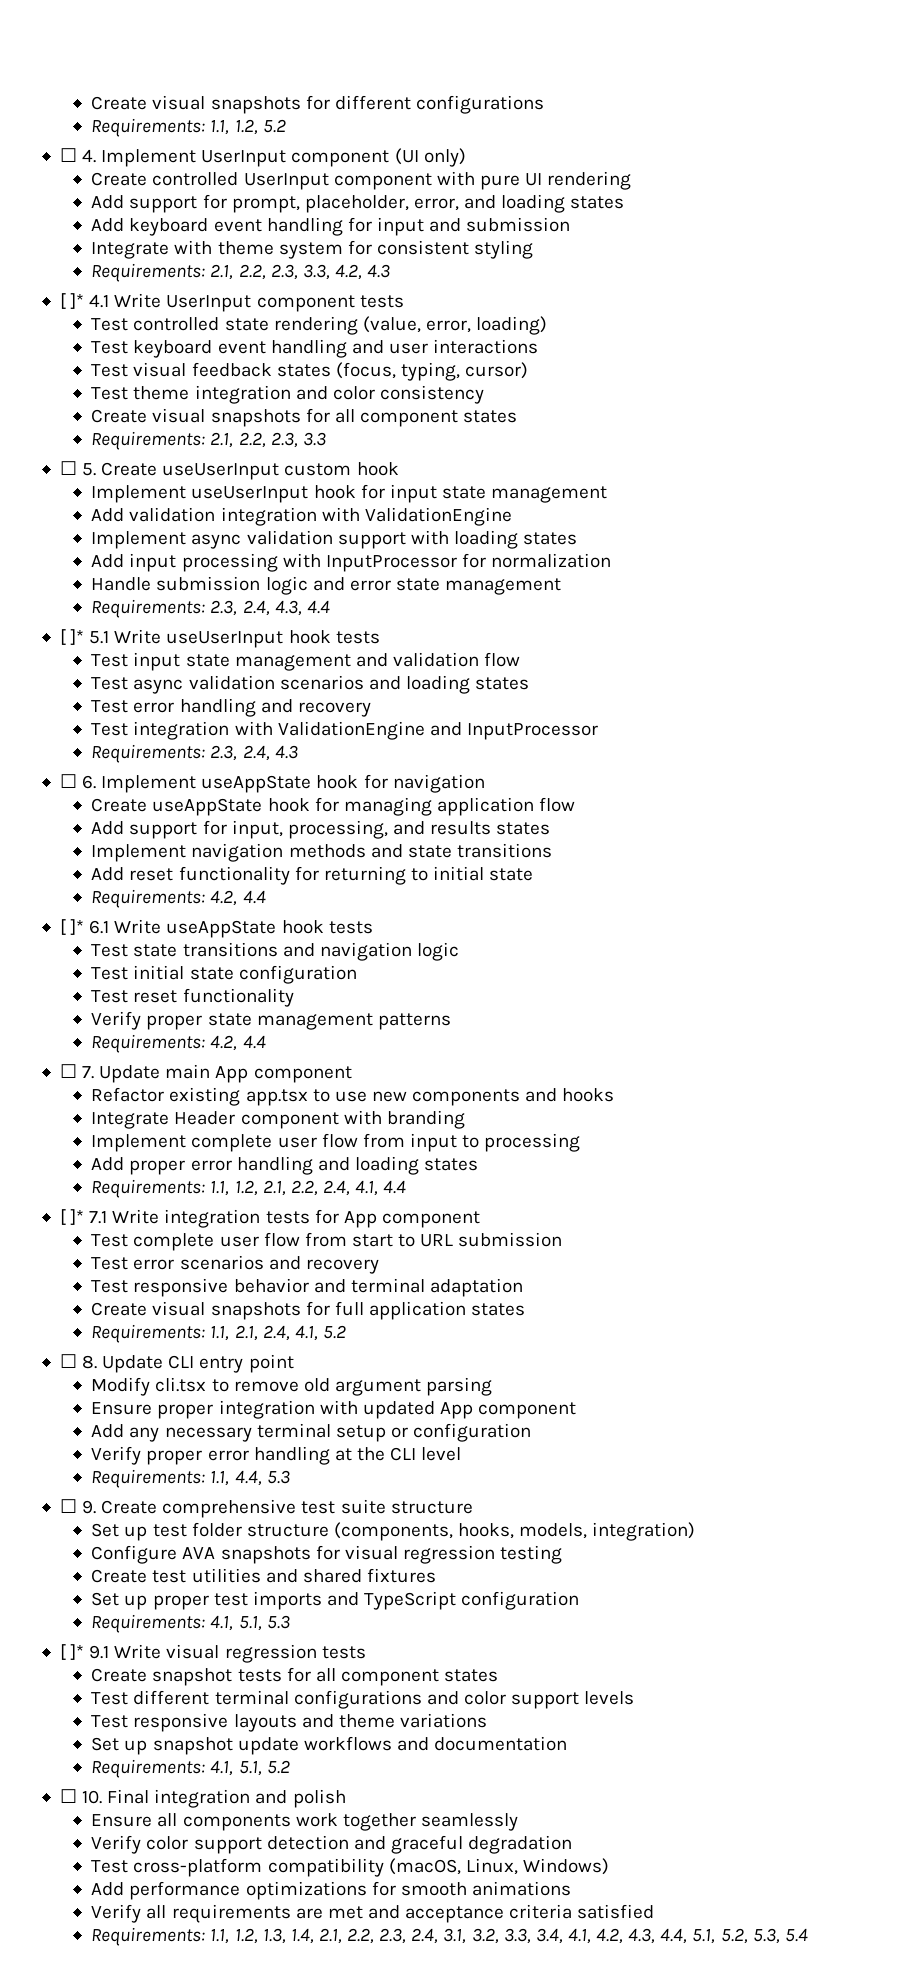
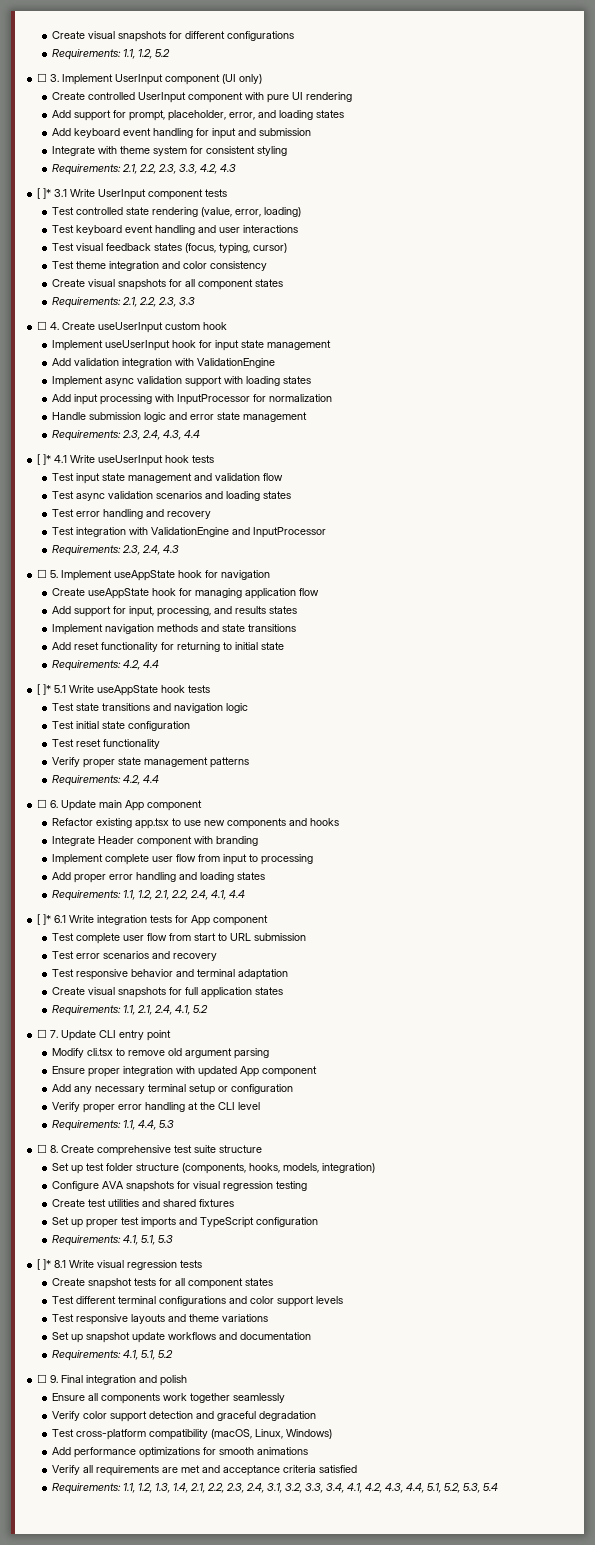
- ☐ 4. Implement UserInput component (UI only)
+ ☐ 3. Implement UserInput component (UI only)
- [ ]* 4.1 Write UserInput component tests
+ [ ]* 3.1 Write UserInput component tests
- ☐ 5. Create useUserInput custom hook
+ ☐ 4. Create useUserInput custom hook
- [ ]* 5.1 Write useUserInput hook tests
+ [ ]* 4.1 Write useUserInput hook tests
- ☐ 6. Implement useAppState hook for navigation
+ ☐ 5. Implement useAppState hook for navigation
- [ ]* 6.1 Write useAppState hook tests
+ [ ]* 5.1 Write useAppState hook tests
- ☐ 7. Update main App component
+ ☐ 6. Update main App component
- [ ]* 7.1 Write integration tests for App component
+ [ ]* 6.1 Write integration tests for App component
- ☐ 8. Update CLI entry point
+ ☐ 7. Update CLI entry point
- ☐ 9. Create comprehensive test suite structure
+ ☐ 8. Create comprehensive test suite structure
- [ ]* 9.1 Write visual regression tests
+ [ ]* 8.1 Write visual regression tests
- ☐ 10. Final integration and polish
+ ☐ 9. Final integration and polish

